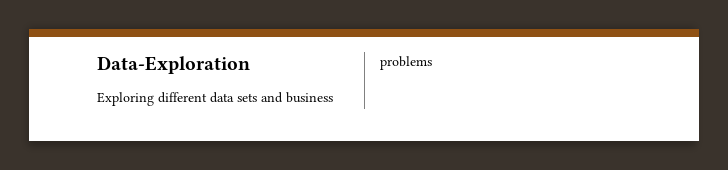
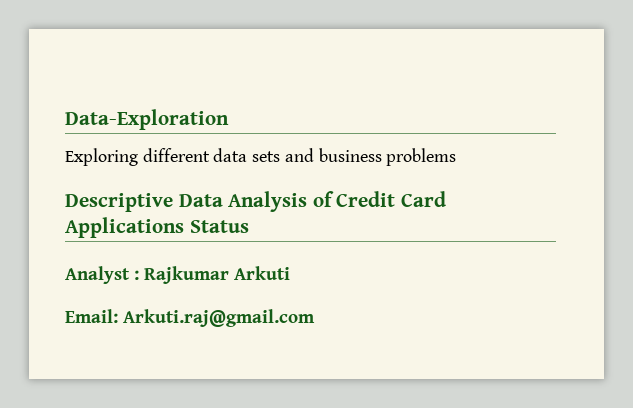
+ Descriptive Data Analysis of Credit Card Applications Status
+ Analyst : Rajkumar Arkuti
+ Email: Arkuti.raj@gmail.com

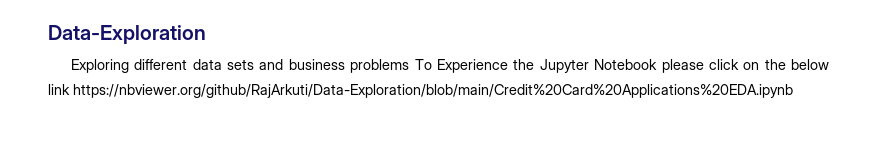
- Exploring different data sets and business problems
- Descriptive Data Analysis of Credit Card Applications Status
- Analyst : Rajkumar Arkuti
- Email: Arkuti.raj@gmail.com
+ Exploring different data sets and business problems To Experience the Jupyter Notebook please click on the below link https://nbviewer.org/github/RajArkuti/Data-Exploration/blob/main/Credit%20Card%20Applications%20EDA.ipynb

